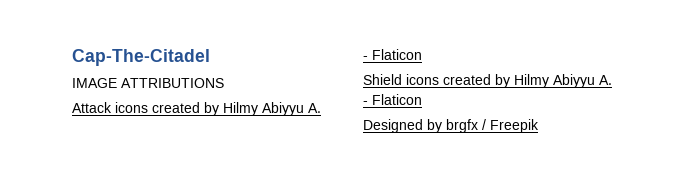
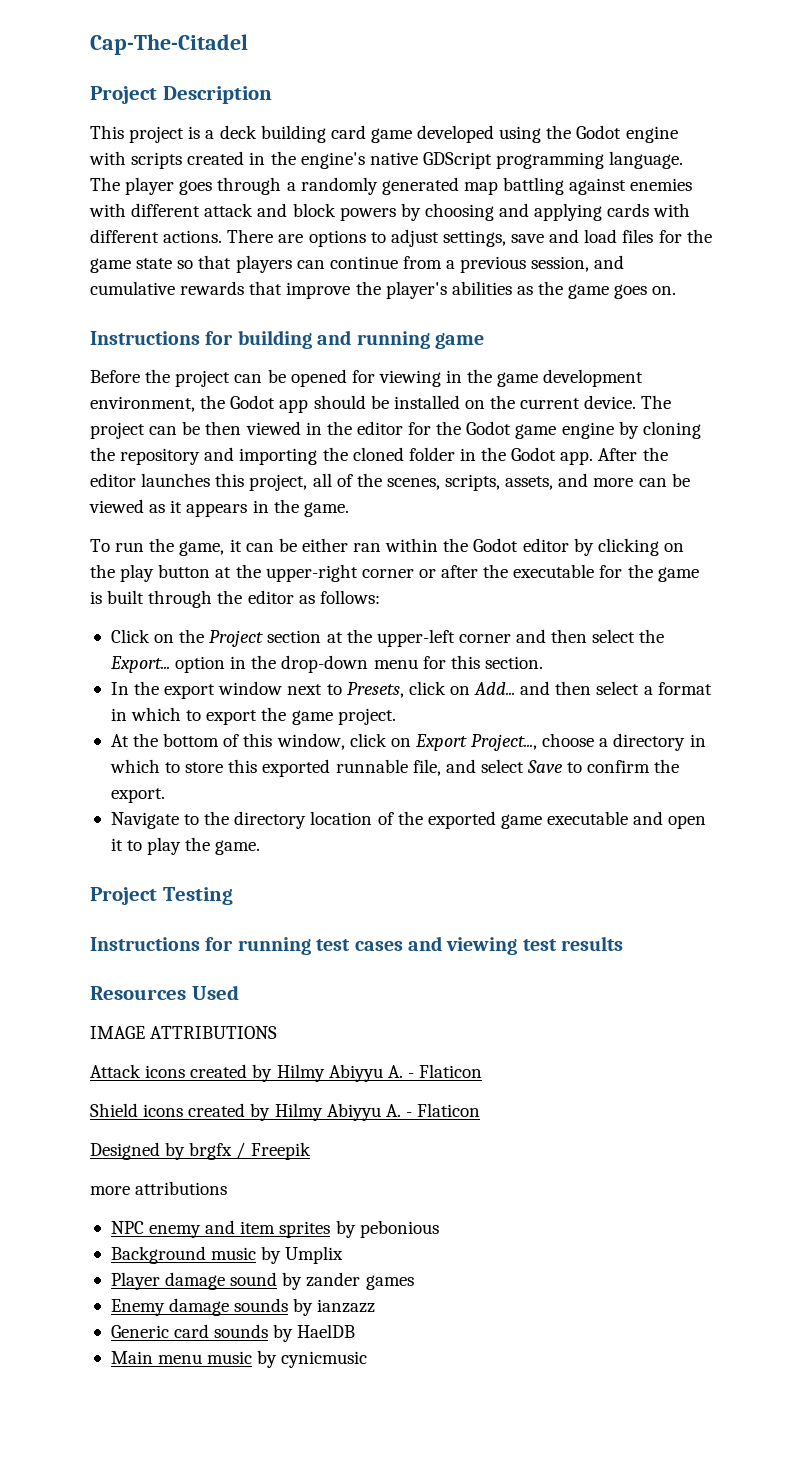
+ Project Description
+ This project is a deck building card game developed using the Godot engine with scripts created in the engine's native GDScript programming language. The player goes through a randomly generated map battling against enemies with different attack and block powers by choosing and applying cards with different actions. There are options to adjust settings, save and load files for the game state so that players can continue from a previous session, and cumulative rewards that improve the player's abilities as the game goes on.
+ Instructions for building and running game
+ Before the project can be opened for viewing in the game development environment, the Godot app should be installed on the current device. The project can be then viewed in the editor for the Godot game engine by cloning the repository and importing the cloned folder in the Godot app. After the editor launches this project, all of the scenes, scripts, assets, and more can be viewed as it appears in the game.
+ To run the game, it can be either ran within the Godot editor by clicking on the play button at the upper-right corner or after the executable for the game is built through the editor as follows:
+ Click on the Project section at the upper-left corner and then select the Export... option in the drop-down menu for this section.
+ In the export window next to Presets, click on Add... and then select a format in which to export the game project.
+ At the bottom of this window, click on Export Project..., choose a directory in which to store this exported runnable file, and select Save to confirm the export.
+ Navigate to the directory location of the exported game executable and open it to play the game.
+ Project Testing
+ Instructions for running test cases and viewing test results
+ Resources Used
+ more attributions
+ NPC enemy and item sprites by pebonious
+ Background music by Umplix
+ Player damage sound by zander games
+ Enemy damage sounds by ianzazz
+ Generic card sounds by HaelDB
+ Main menu music by cynicmusic

